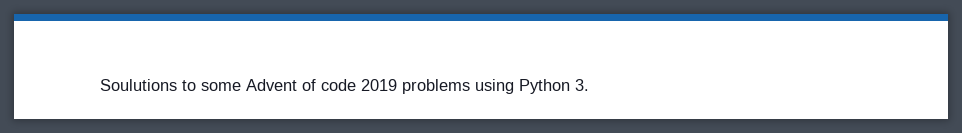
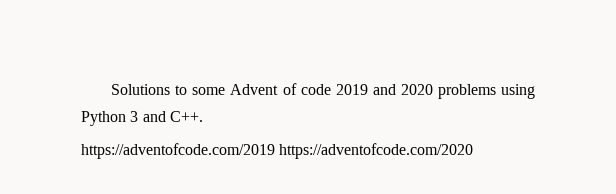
- Soulutions to some Advent of code 2019 problems using Python 3.
+ Solutions to some Advent of code 2019 and 2020 problems using Python 3 and C++.
+ https://adventofcode.com/2019 https://adventofcode.com/2020

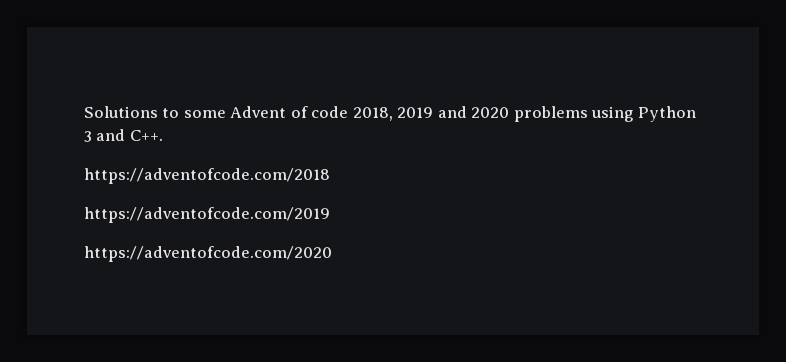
- Solutions to some Advent of code 2019 and 2020 problems using Python 3 and C++.
+ Solutions to some Advent of code 2018, 2019 and 2020 problems using Python 3 and C++.
+ https://adventofcode.com/2018
- https://adventofcode.com/2019 https://adventofcode.com/2020
+ https://adventofcode.com/2019
+ https://adventofcode.com/2020

